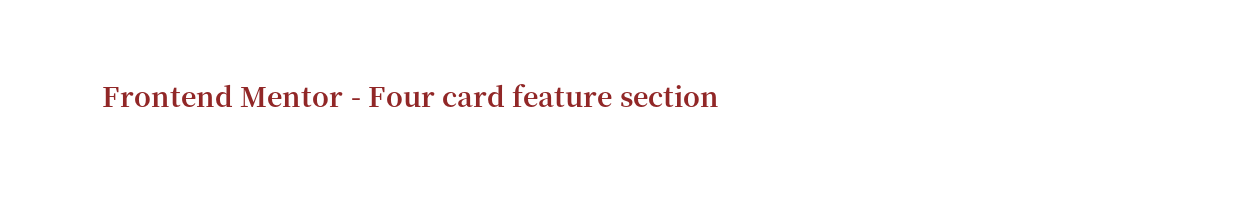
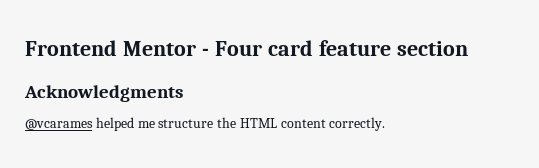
+ Acknowledgments
+ @vcarames helped me structure the HTML content correctly.

